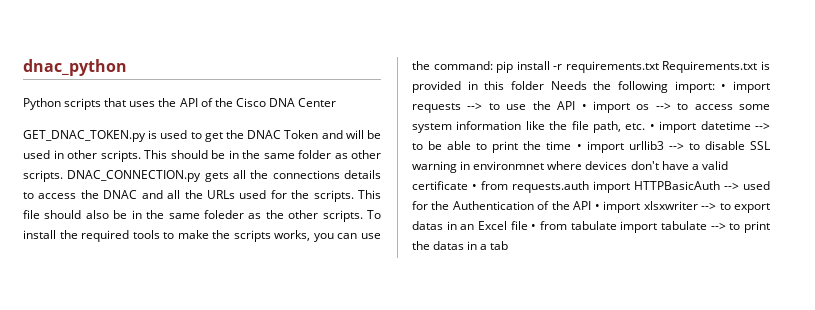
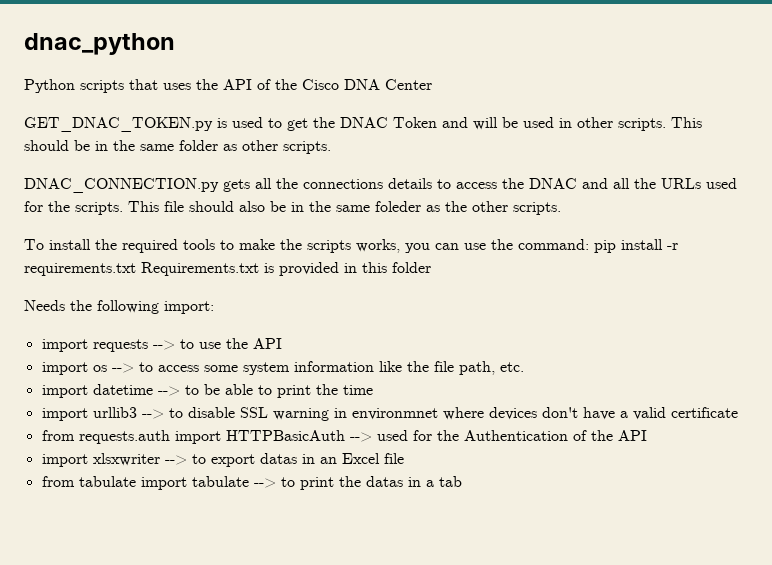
- This should be in the same folder as other scripts. DNAC_CONNECTION.py gets all the connections details to access the DNAC and all the URLs used for the scripts.
+ This should be in the same folder as other scripts.
+ DNAC_CONNECTION.py gets all the connections details to access the DNAC and all the URLs used for the scripts.
- This file should also be in the same foleder as the other scripts. To install the required tools to make the scripts works, you can use the command:
+ This file should also be in the same foleder as the other scripts.
+ To install the required tools to make the scripts works, you can use the command:
- pip install -r requirements.txt Requirements.txt is provided in this folder Needs the following import: • import requests --> to use the API • import os --> to access some system information like the file path, etc. • import datetime --> to be able to print the time • import urllib3 --> to disable SSL warning in environmnet where devices don't have a valid certificate • from requests.auth import HTTPBasicAuth --> used for the Authentication of the API • import xlsxwriter --> to export datas in an Excel file • from tabulate import tabulate --> to print the datas in a tab
+ pip install -r requirements.txt Requirements.txt is provided in this folder
+ Needs the following import:
+ import requests --> to use the API
+ import os --> to access some system information like the file path, etc.
+ import datetime --> to be able to print the time
+ import urllib3 --> to disable SSL warning in environmnet where devices don't have a valid certificate
+ from requests.auth import HTTPBasicAuth --> used for the Authentication of the API
+ import xlsxwriter --> to export datas in an Excel file
+ from tabulate import tabulate --> to print the datas in a tab

